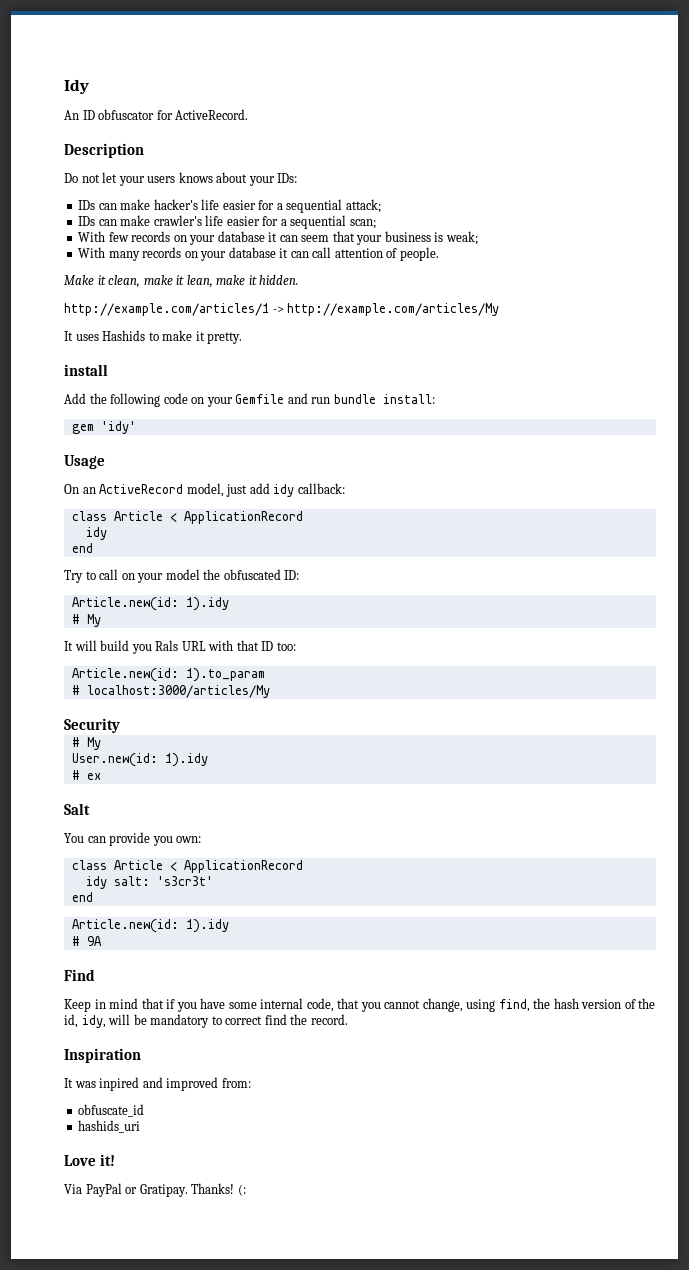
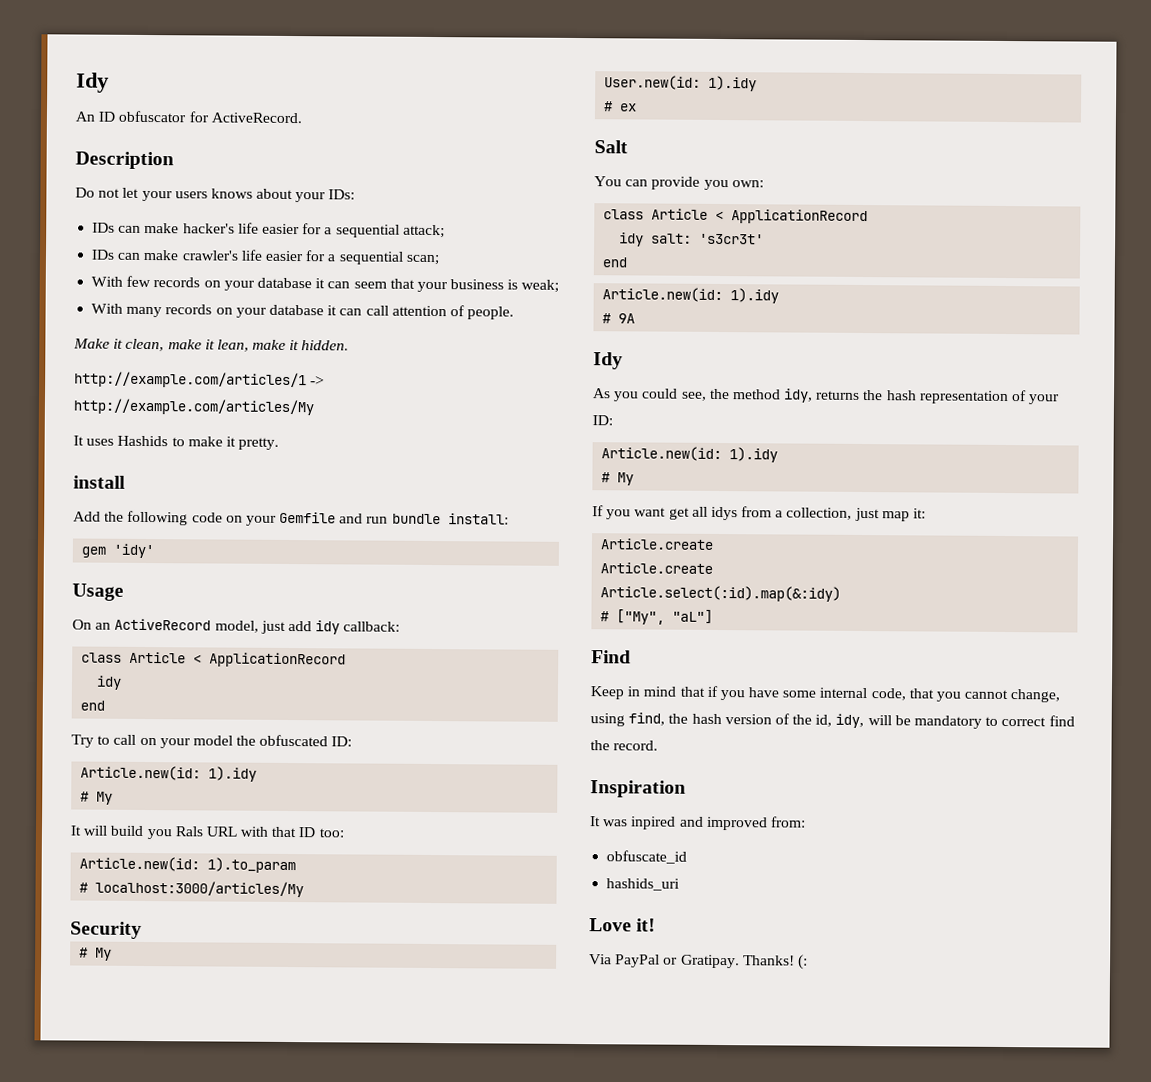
  # 9A
+ Idy
+ As you could see, the method idy, returns the hash representation of your ID:
+ Article.new(id: 1).idy
+ # My
+ If you want get all idys from a collection, just map it:
+ Article.create
+ Article.create
+ Article.select(:id).map(&:idy)
+ # ["My", "aL"]

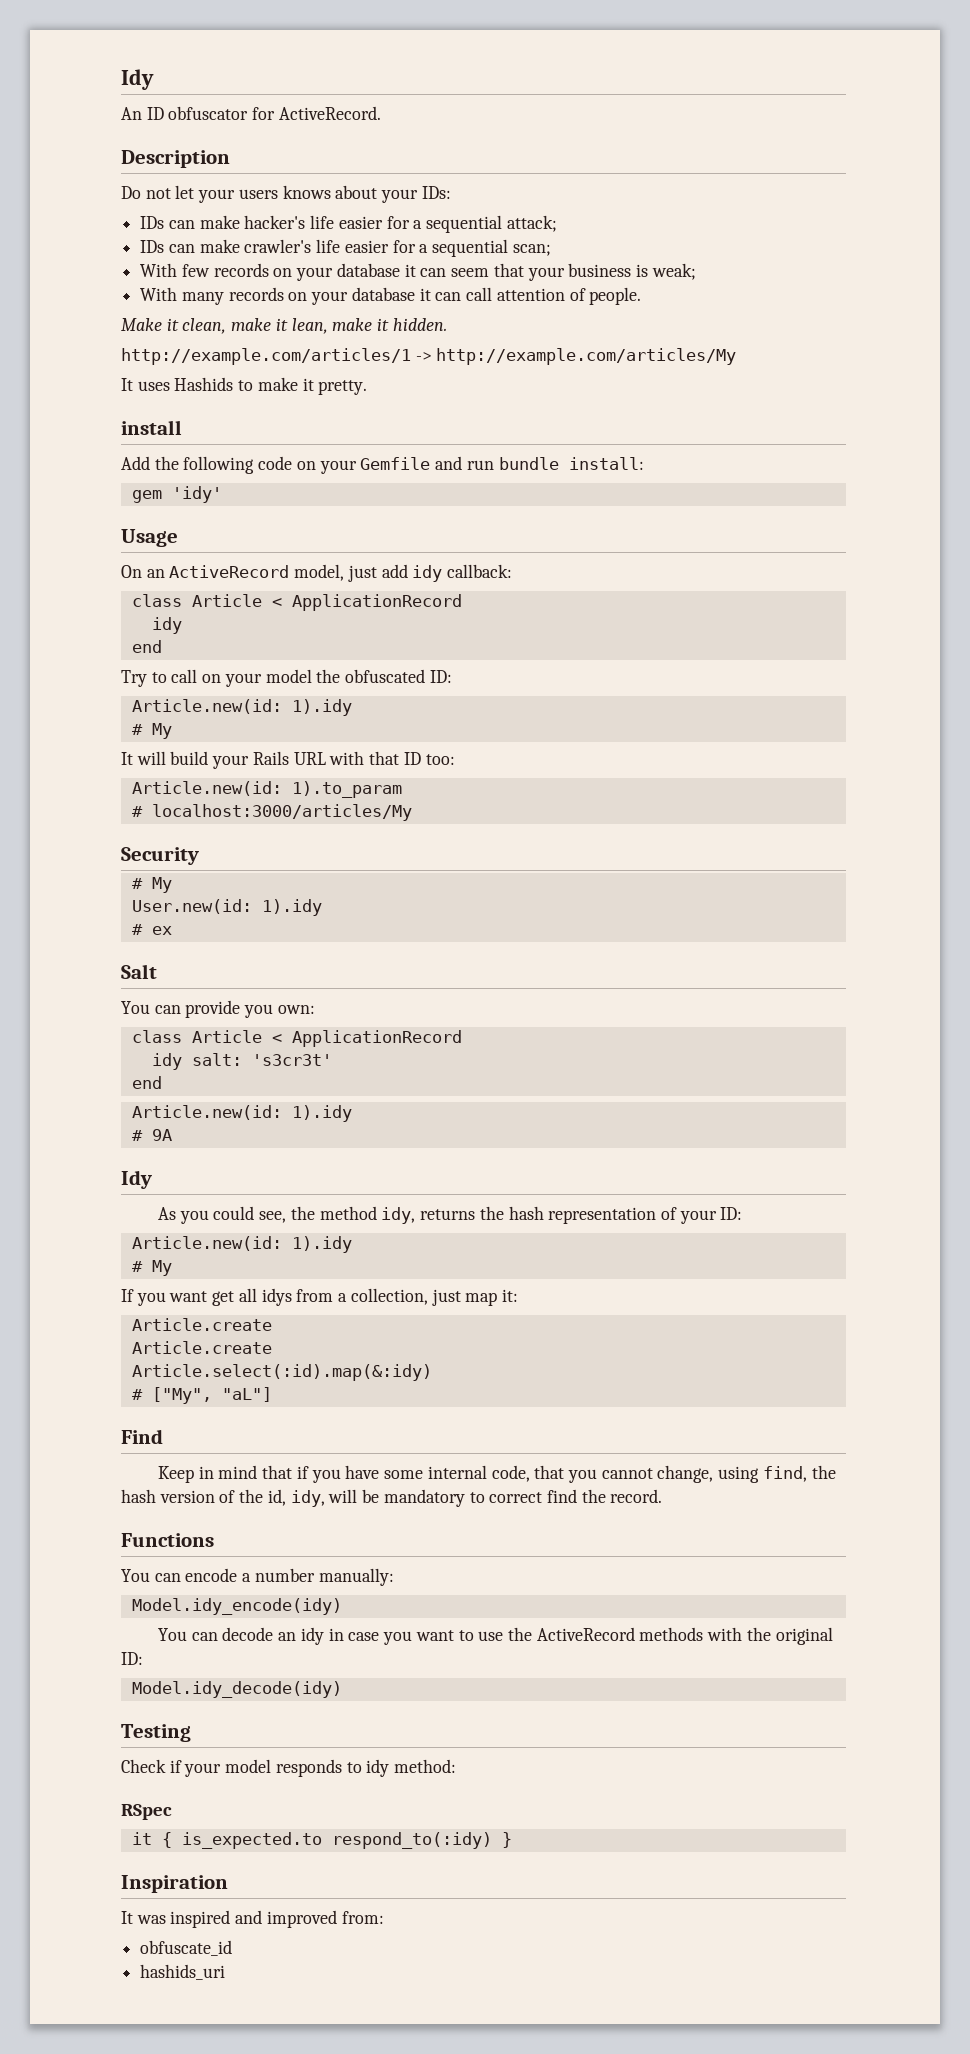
- It will build you Rals URL with that ID too:
+ It will build your Rails URL with that ID too:
+ Functions
+ You can encode a number manually:
+ Model.idy_encode(idy)
+ You can decode an idy in case you want to use the ActiveRecord methods with the original ID:
+ Model.idy_decode(idy)
+ Testing
+ Check if your model responds to idy method:
+ RSpec
+ it { is_expected.to respond_to(:idy) }
- It was inpired and improved from:
+ It was inspired and improved from:
- Love it!
- Via PayPal or Gratipay. Thanks! (:

